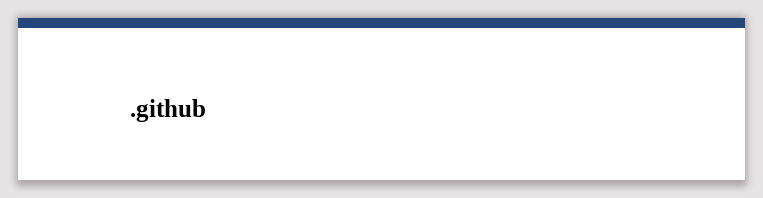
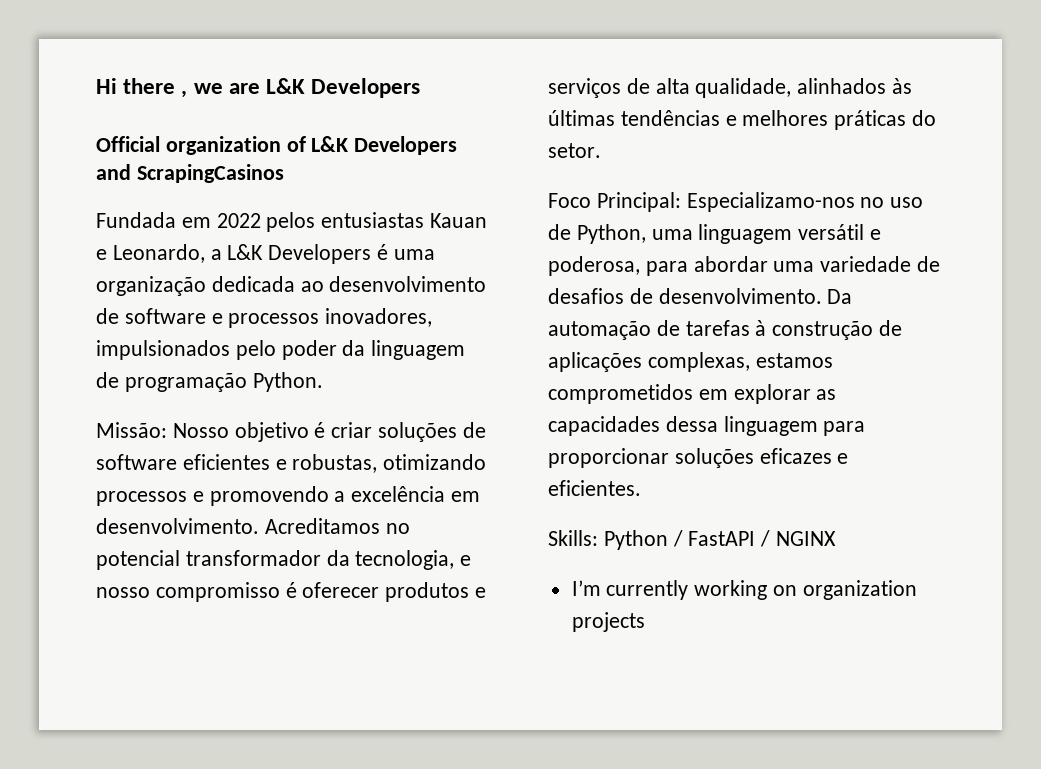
- .github
+ Hi there , we are L&K Developers
+ Official organization of L&K Developers and ScrapingCasinos
+ Fundada em 2022 pelos entusiastas Kauan e Leonardo, a L&K Developers é uma organização dedicada ao desenvolvimento de software e processos inovadores, impulsionados pelo poder da linguagem de programação Python.
+ Missão: Nosso objetivo é criar soluções de software eficientes e robustas, otimizando processos e promovendo a excelência em desenvolvimento. Acreditamos no potencial transformador da tecnologia, e nosso compromisso é oferecer produtos e serviços de alta qualidade, alinhados às últimas tendências e melhores práticas do setor.
+ Foco Principal: Especializamo-nos no uso de Python, uma linguagem versátil e poderosa, para abordar uma variedade de desafios de desenvolvimento. Da automação de tarefas à construção de aplicações complexas, estamos comprometidos em explorar as capacidades dessa linguagem para proporcionar soluções eficazes e eficientes.
+ Skills: Python / FastAPI / NGINX
+ I’m currently working on organization projects

